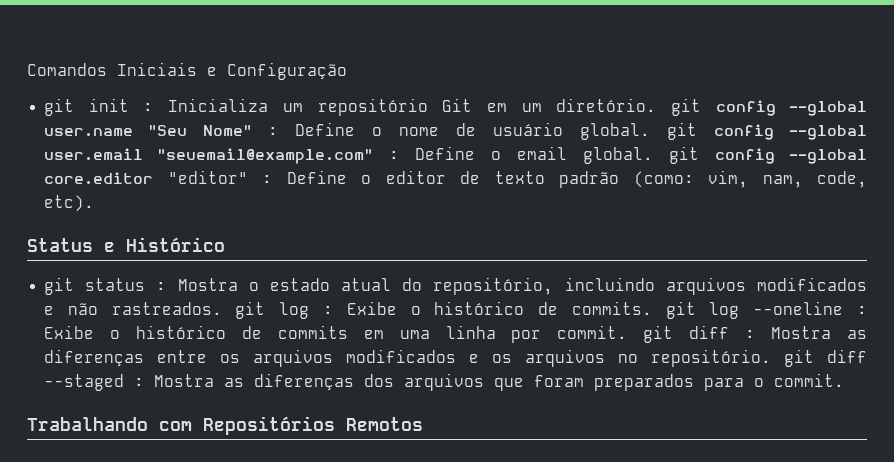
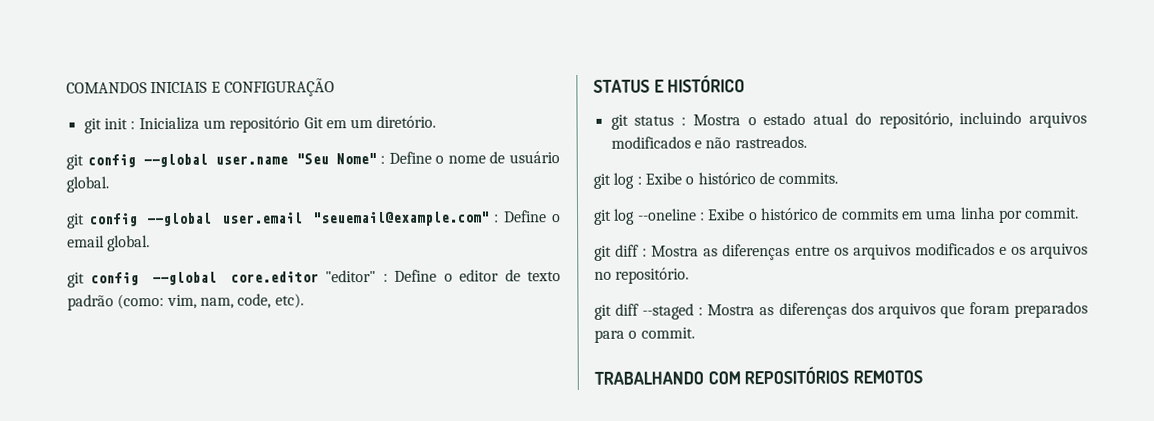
- Comandos Iniciais e Configuração
+ COMANDOS INICIAIS E CONFIGURAÇÃO
- git init : Inicializa um repositório Git em um diretório. git config --global user.name "Seu Nome" : Define o nome de usuário global. git config --global user.email "seuemail@example.com" : Define o email global. git config --global core.editor "editor" : Define o editor de texto padrão (como: vim, nam, code, etc).
+ git init : Inicializa um repositório Git em um diretório.
+ git config --global user.name "Seu Nome" : Define o nome de usuário global.
+ git config --global user.email "seuemail@example.com" : Define o email global.
+ git config --global core.editor "editor" : Define o editor de texto padrão (como: vim, nam, code, etc).
- Status e Histórico
+ STATUS E HISTÓRICO
- Mostra o estado atual do repositório, incluindo arquivos modificados e não rastreados. git log :
+ Mostra o estado atual do repositório, incluindo arquivos modificados e não rastreados.
+ git log :
- Exibe o histórico de commits. git log --oneline :
+ Exibe o histórico de commits.
+ git log --oneline :
- Exibe o histórico de commits em uma linha por commit. git diff :
+ Exibe o histórico de commits em uma linha por commit.
+ git diff :
- Mostra as diferenças entre os arquivos modificados e os arquivos no repositório. git diff --staged :
+ Mostra as diferenças entre os arquivos modificados e os arquivos no repositório.
+ git diff --staged :
- Trabalhando com Repositórios Remotos
+ TRABALHANDO COM REPOSITÓRIOS REMOTOS

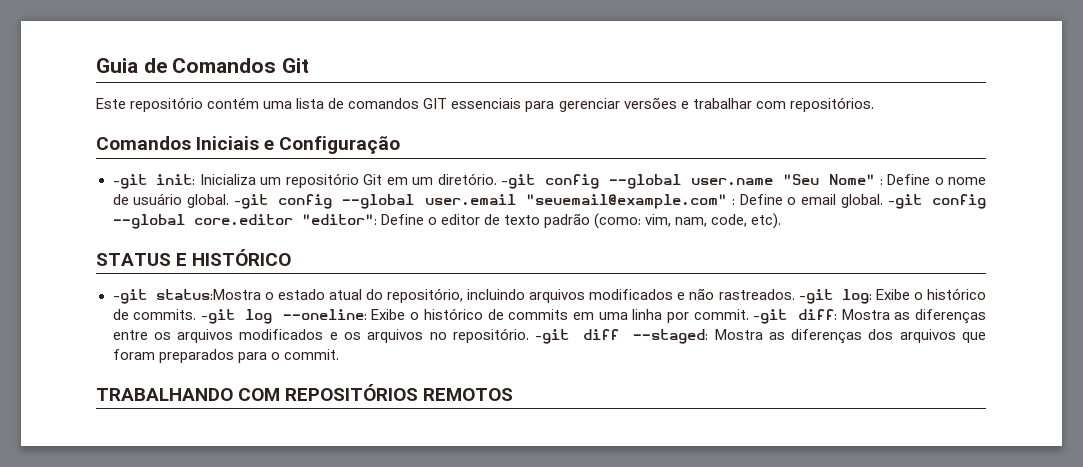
- COMANDOS INICIAIS E CONFIGURAÇÃO
- git init : Inicializa um repositório Git em um diretório.
- git config --global user.name "Seu Nome" : Define o nome de usuário global.
- git config --global user.email "seuemail@example.com" : Define o email global.
- git config --global core.editor "editor" : Define o editor de texto padrão (como: vim, nam, code, etc).
+ Guia de Comandos Git
+ Este repositório contém uma lista de comandos GIT essenciais para gerenciar versões e trabalhar com repositórios.
+ Comandos Iniciais e Configuração
+ -git init: Inicializa um repositório Git em um diretório. -git config --global user.name "Seu Nome" : Define o nome de usuário global. -git config --global user.email "seuemail@example.com" : Define o email global. -git config --global core.editor "editor": Define o editor de texto padrão (como: vim, nam, code, etc).
- git status : Mostra o estado atual do repositório, incluindo arquivos modificados e não rastreados.
- git log : Exibe o histórico de commits.
- git log --oneline : Exibe o histórico de commits em uma linha por commit.
- git diff : Mostra as diferenças entre os arquivos modificados e os arquivos no repositório.
- git diff --staged : Mostra as diferenças dos arquivos que foram preparados para o commit.
+ -git status:Mostra o estado atual do repositório, incluindo arquivos modificados e não rastreados. -git log: Exibe o histórico de commits. -git log --oneline: Exibe o histórico de commits em uma linha por commit. -git diff: Mostra as diferenças entre os arquivos modificados e os arquivos no repositório. -git diff --staged: Mostra as diferenças dos arquivos que foram preparados para o commit.

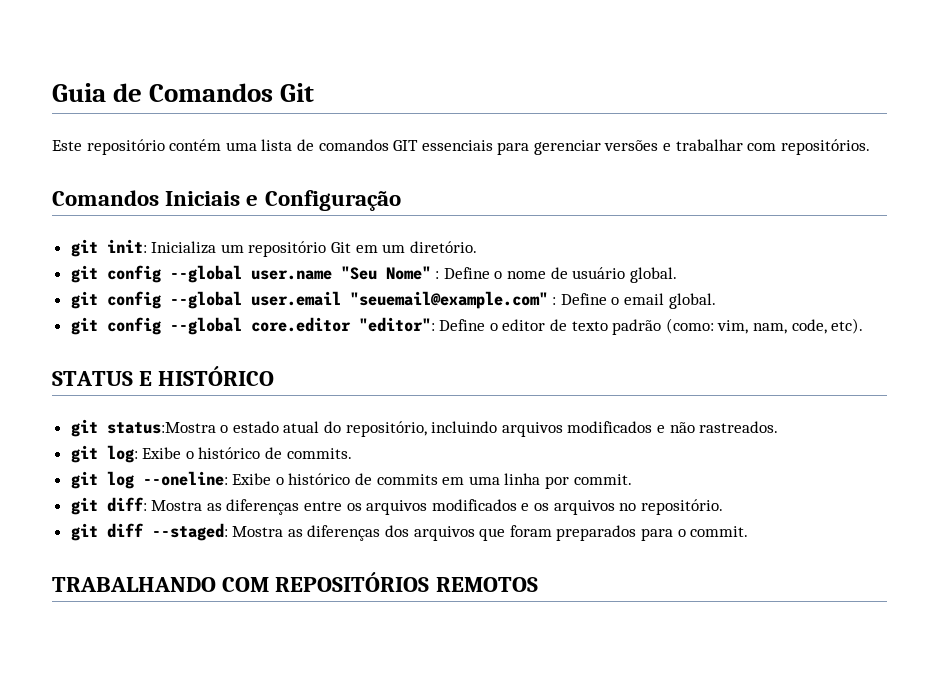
- -git init: Inicializa um repositório Git em um diretório. -git config --global user.name "Seu Nome" : Define o nome de usuário global. -git config --global user.email "seuemail@example.com" : Define o email global. -git config --global core.editor "editor": Define o editor de texto padrão (como: vim, nam, code, etc).
+ git init: Inicializa um repositório Git em um diretório.
+ git config --global user.name "Seu Nome" : Define o nome de usuário global.
+ git config --global user.email "seuemail@example.com" : Define o email global.
+ git config --global core.editor "editor": Define o editor de texto padrão (como: vim, nam, code, etc).
- -git status:Mostra o estado atual do repositório, incluindo arquivos modificados e não rastreados. -git log: Exibe o histórico de commits. -git log --oneline: Exibe o histórico de commits em uma linha por commit. -git diff: Mostra as diferenças entre os arquivos modificados e os arquivos no repositório. -git diff --staged: Mostra as diferenças dos arquivos que foram preparados para o commit.
+ git status:Mostra o estado atual do repositório, incluindo arquivos modificados e não rastreados.
+ git log: Exibe o histórico de commits.
+ git log --oneline: Exibe o histórico de commits em uma linha por commit.
+ git diff: Mostra as diferenças entre os arquivos modificados e os arquivos no repositório.
+ git diff --staged: Mostra as diferenças dos arquivos que foram preparados para o commit.

